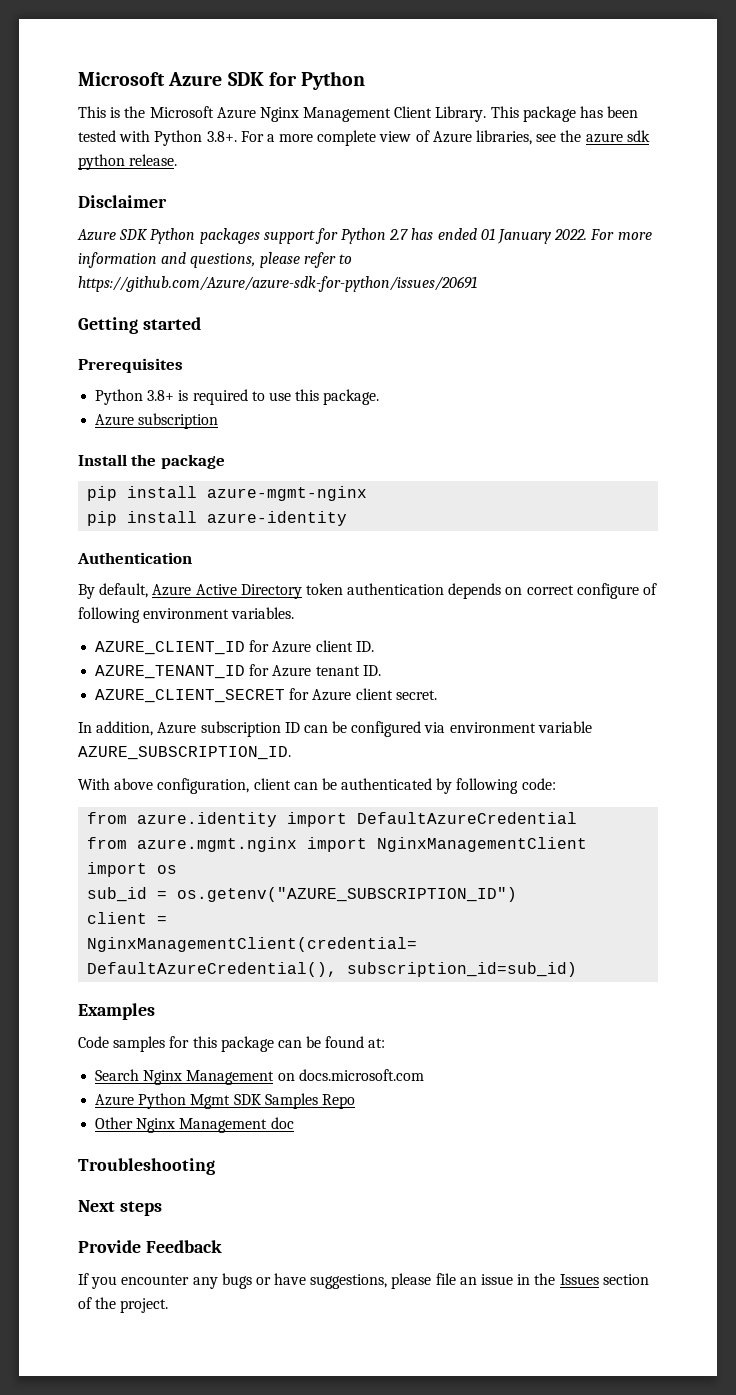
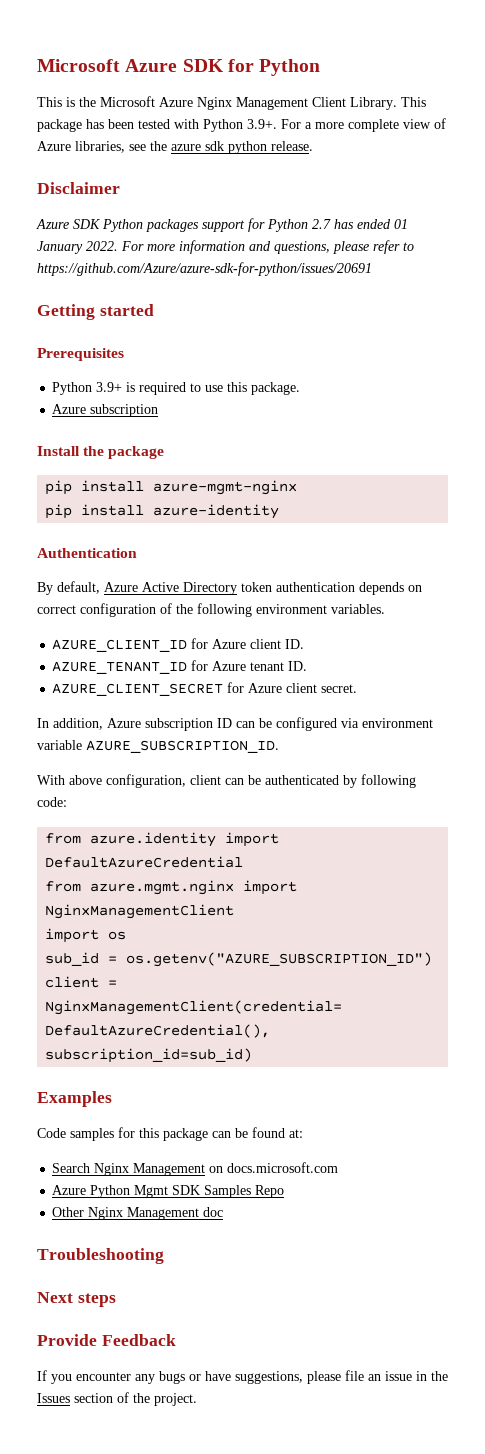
- This package has been tested with Python 3.8+. For a more complete view of Azure libraries, see the azure sdk python release.
+ This package has been tested with Python 3.9+. For a more complete view of Azure libraries, see the azure sdk python release.
- Python 3.8+ is required to use this package.
+ Python 3.9+ is required to use this package.
- By default, Azure Active Directory token authentication depends on correct configure of following environment variables.
+ By default, Azure Active Directory token authentication depends on correct configuration of the following environment variables.

